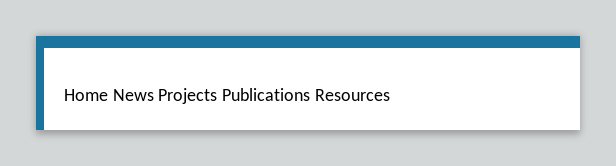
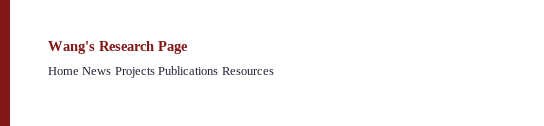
+ Wang's Research Page

